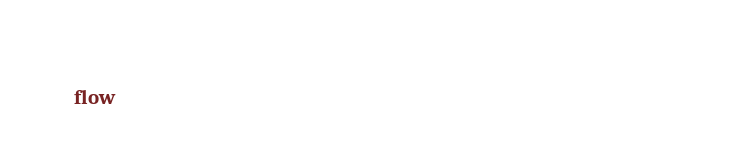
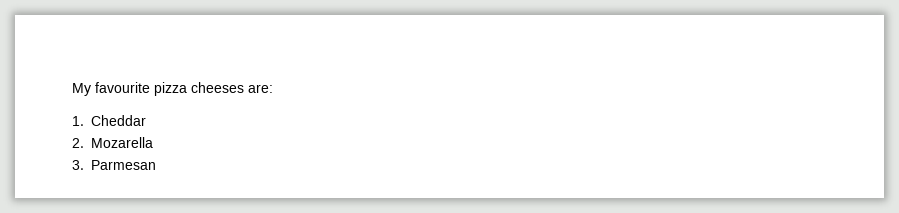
- flow
+ My favourite pizza cheeses are:
+ 1. Cheddar
+ 2. Mozarella
+ 3. Parmesan

